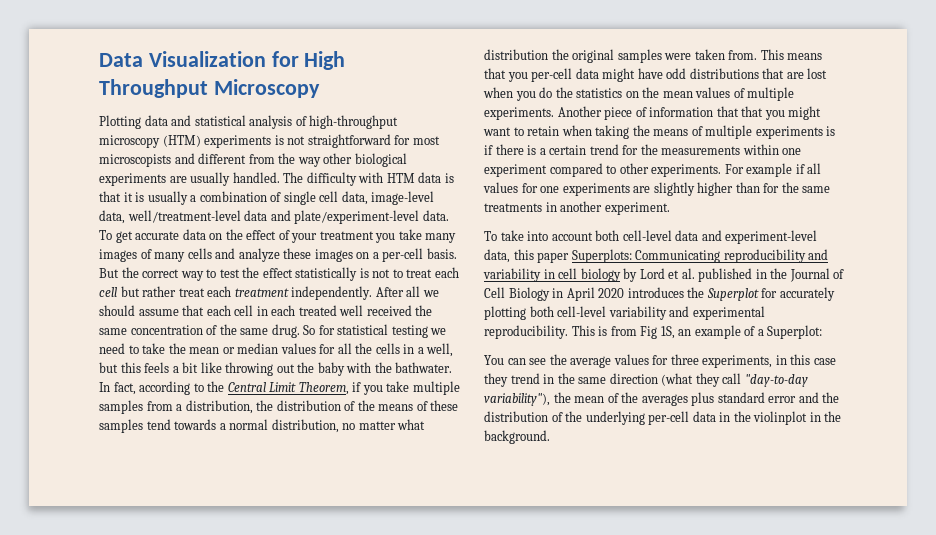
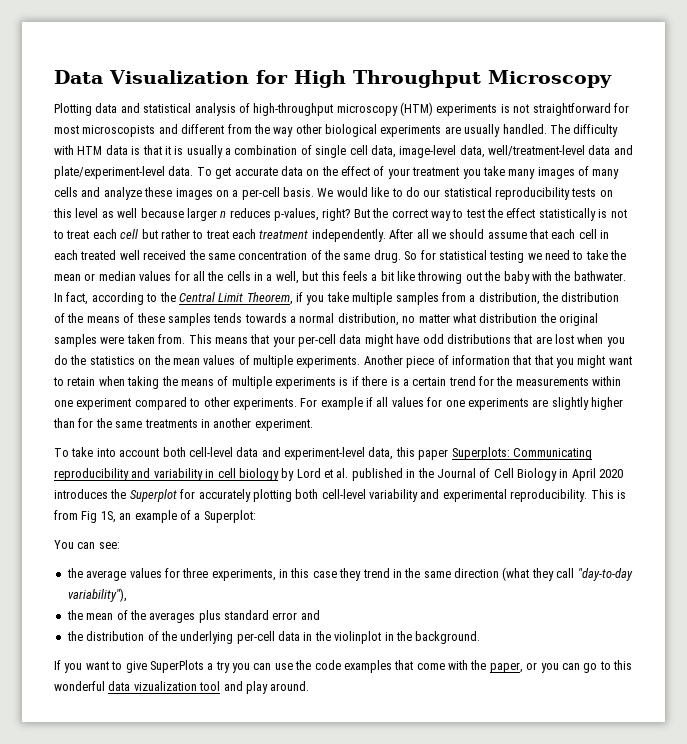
+ We would like to do our statistical reproducibility tests on this level as well because larger n reduces p-values, right?
- But the correct way to test the effect statistically is not to treat each cell but rather treat each treatment independently.
+ But the correct way to test the effect statistically is not to treat each cell but rather to treat each treatment independently.
- In fact, according to the Central Limit Theorem, if you take multiple samples from a distribution, the distribution of the means of these samples tend towards a normal distribution, no matter what distribution the original samples were taken from.
+ In fact, according to the Central Limit Theorem, if you take multiple samples from a distribution, the distribution of the means of these samples tends towards a normal distribution, no matter what distribution the original samples were taken from.
- This means that you per-cell data might have odd distributions that are lost when you do the statistics on the mean values of multiple experiments.
+ This means that your per-cell data might have odd distributions that are lost when you do the statistics on the mean values of multiple experiments.
- You can see the average values for three experiments, in this case they trend in the same direction (what they call "day-to-day variability"), the mean of the averages plus standard error and the distribution of the underlying per-cell data in the violinplot in the background.
+ You can see:
+ the average values for three experiments, in this case they trend in the same direction (what they call "day-to-day variability"),
+ the mean of the averages plus standard error and
+ the distribution of the underlying per-cell data in the violinplot in the background.
+ If you want to give SuperPlots a try you can use the code examples that come with the paper, or you can go to this wonderful data vizualization tool and play around.

